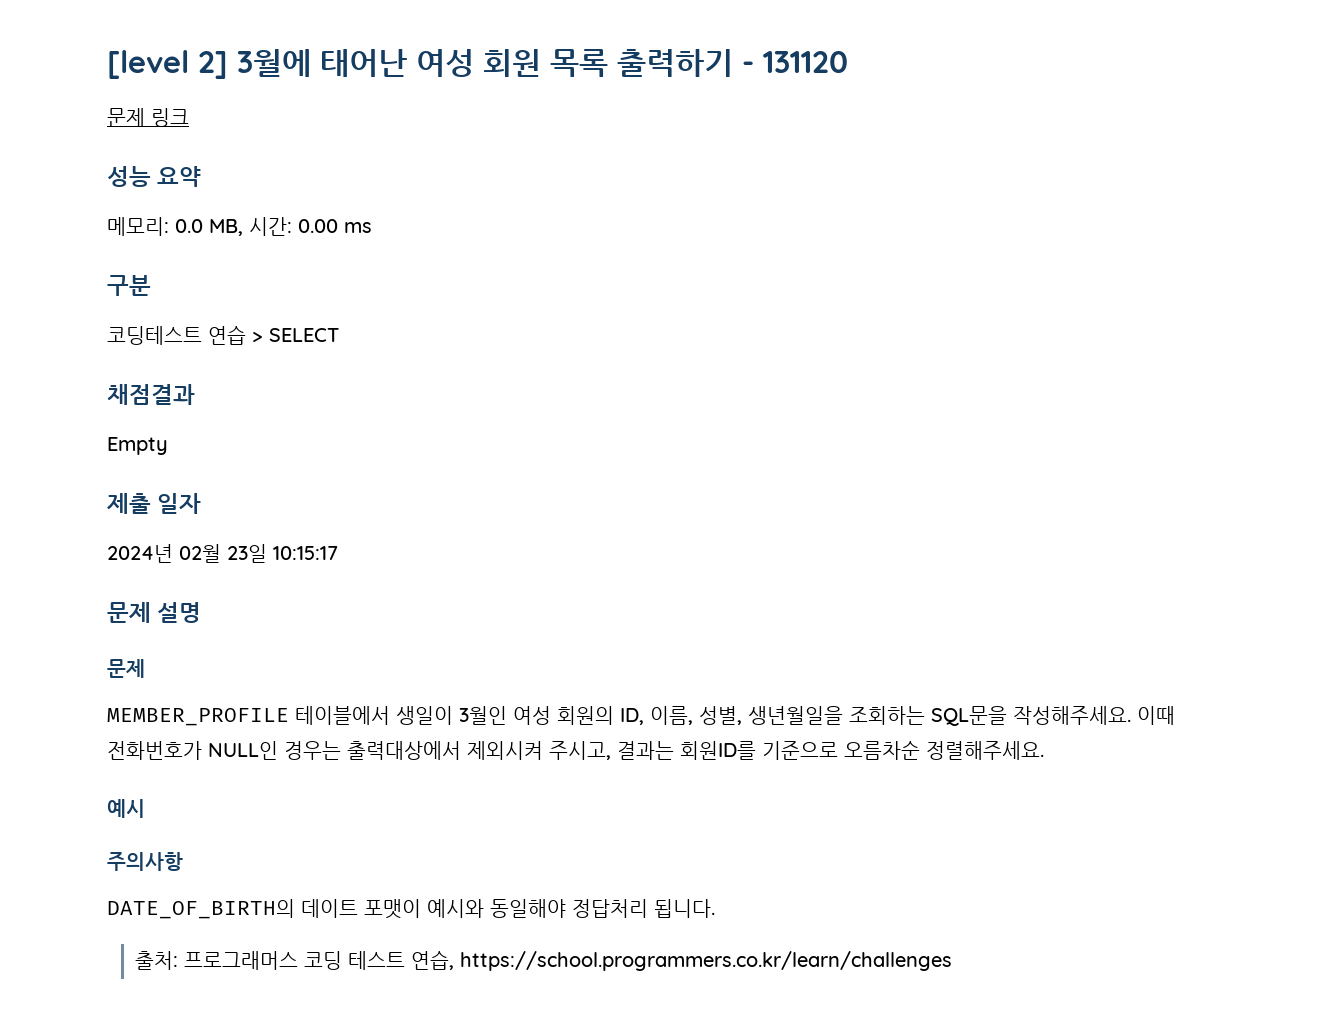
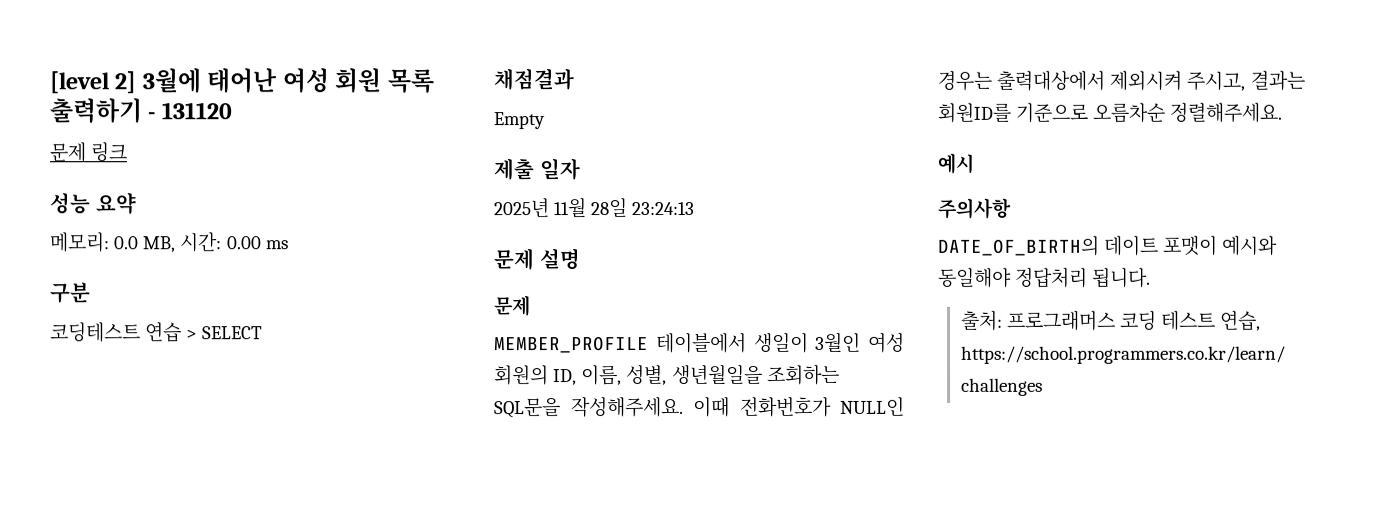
- 2024년 02월 23일 10:15:17
+ 2025년 11월 28일 23:24:13

